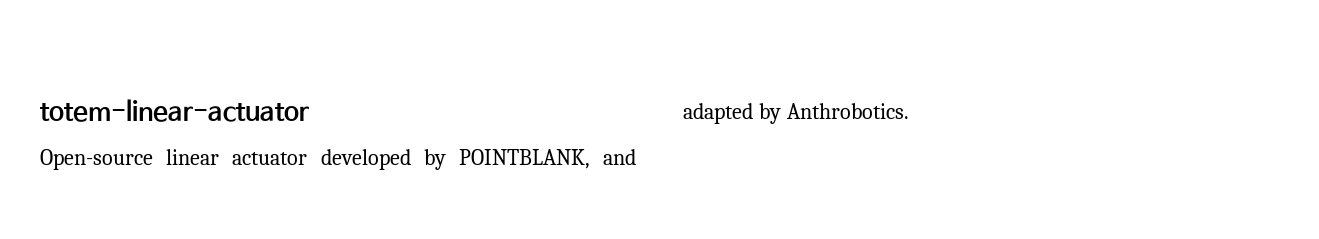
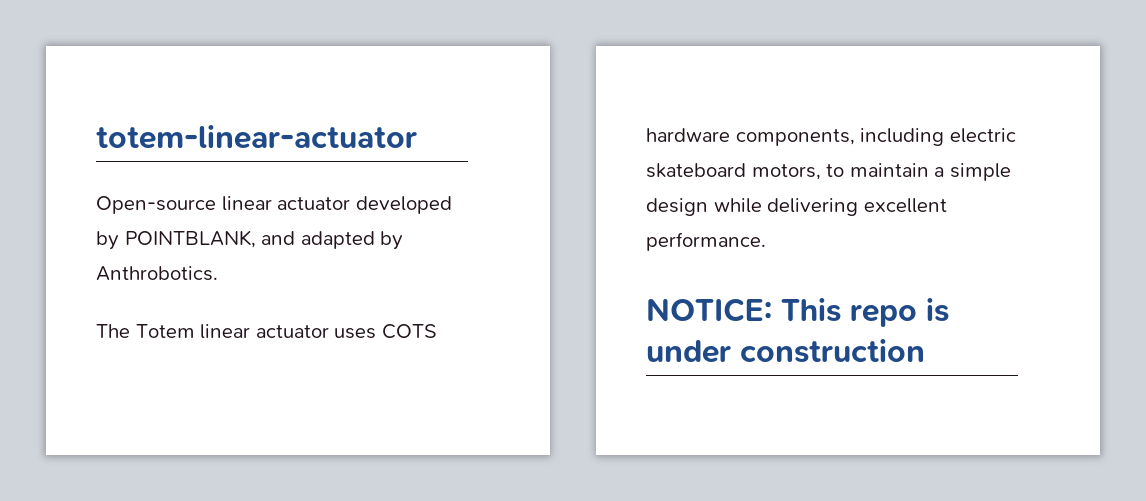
+ The Totem linear actuator uses COTS hardware components, including electric skateboard motors, to maintain a simple design while delivering excellent performance.
+ NOTICE: This repo is under construction

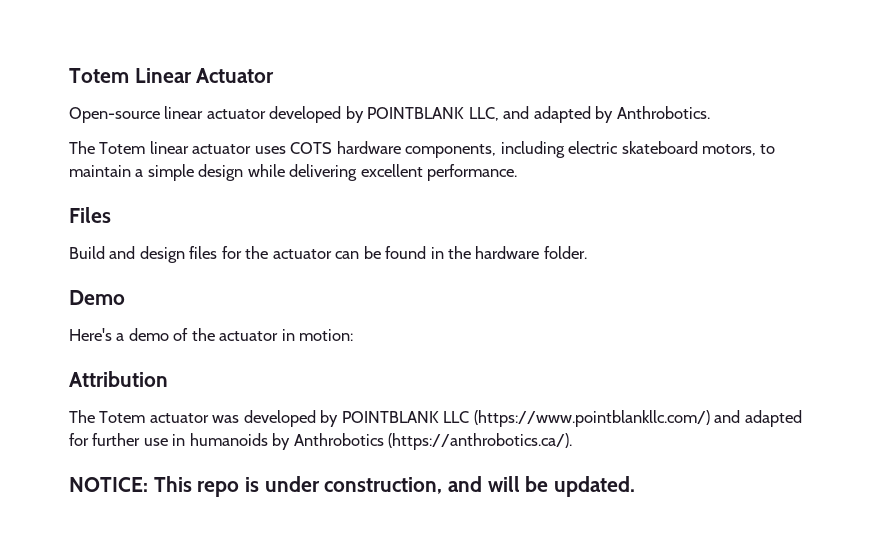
- totem-linear-actuator
+ Totem Linear Actuator
- Open-source linear actuator developed by POINTBLANK, and adapted by Anthrobotics.
+ Open-source linear actuator developed by POINTBLANK LLC, and adapted by Anthrobotics.
+ Files
+ Build and design files for the actuator can be found in the hardware folder.
+ Demo
+ Here's a demo of the actuator in motion:
+ Attribution
+ The Totem actuator was developed by POINTBLANK LLC (https://www.pointblankllc.com/) and adapted for further use in humanoids by Anthrobotics (https://anthrobotics.ca/).
- NOTICE: This repo is under construction
+ NOTICE: This repo is under construction, and will be updated.

